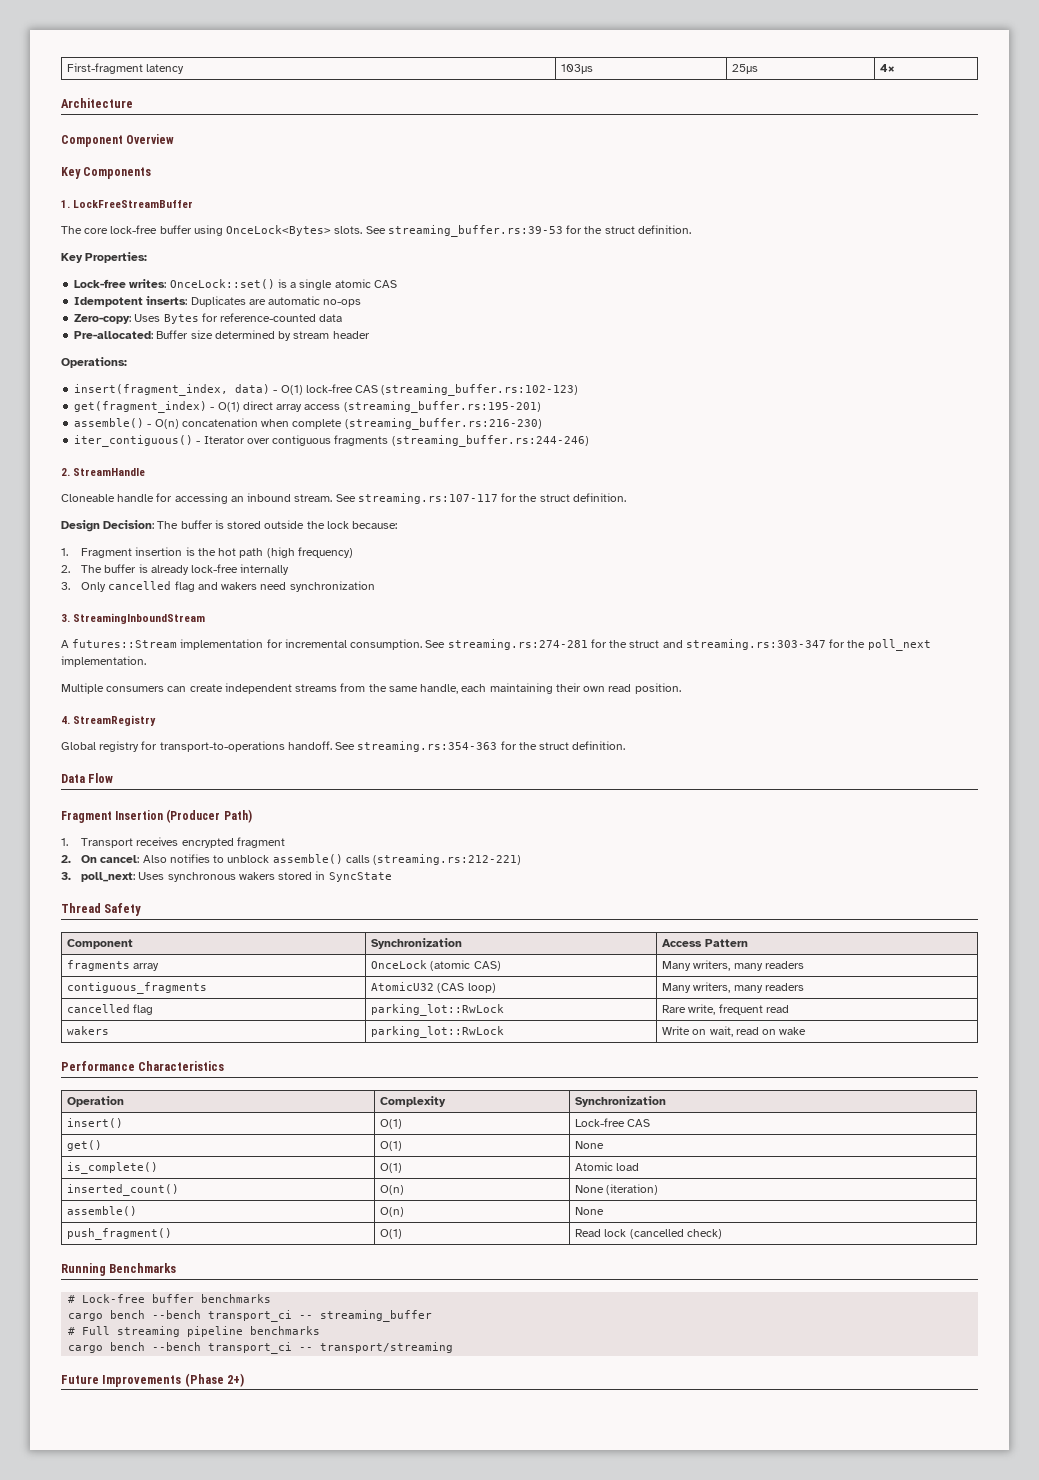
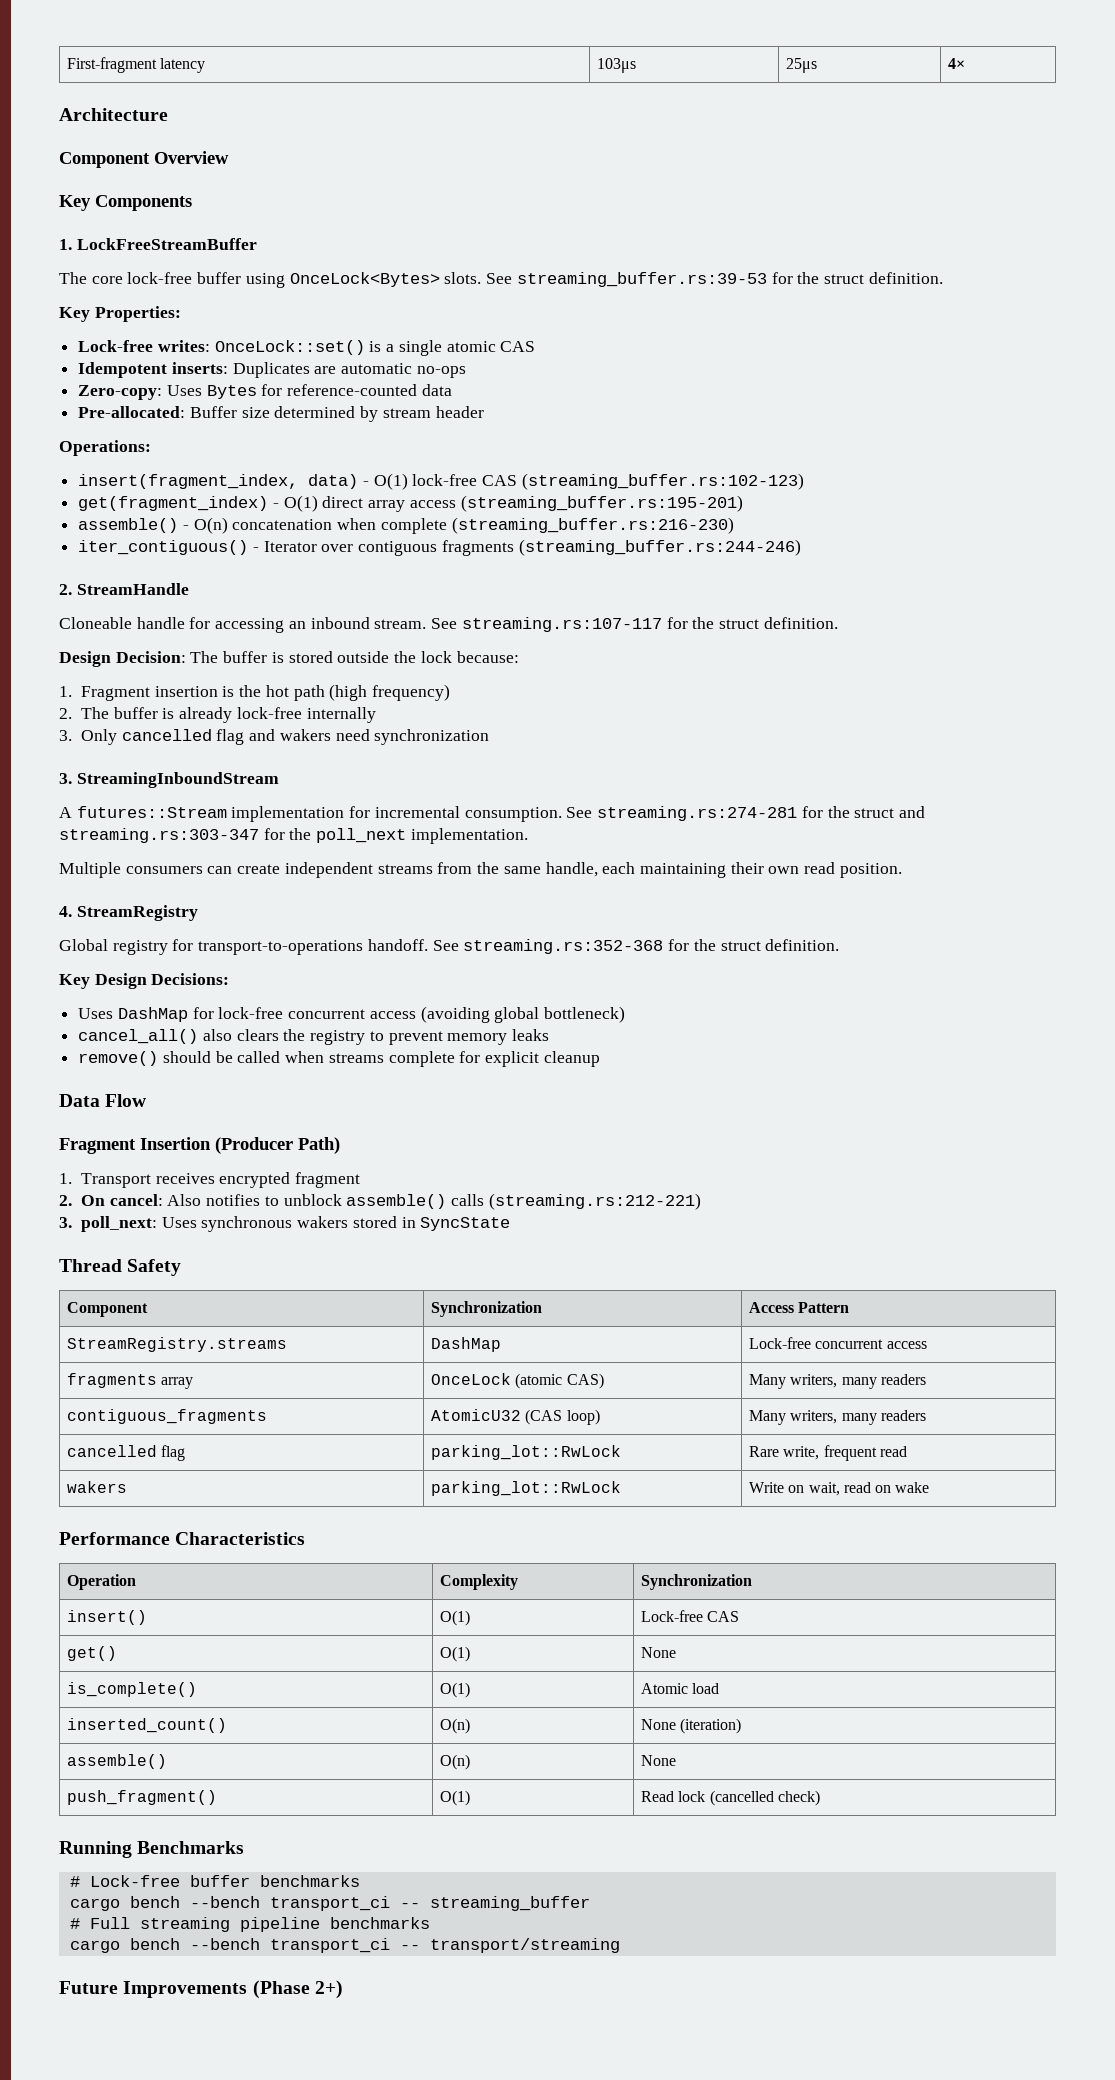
- See streaming.rs:354-363 for the struct definition.
+ See streaming.rs:352-368 for the struct definition.
+ Key Design Decisions:
+ Uses DashMap for lock-free concurrent access (avoiding global bottleneck)
+ cancel_all() also clears the registry to prevent memory leaks
+ remove() should be called when streams complete for explicit cleanup
+ StreamRegistry.streams | DashMap | Lock-free concurrent access

